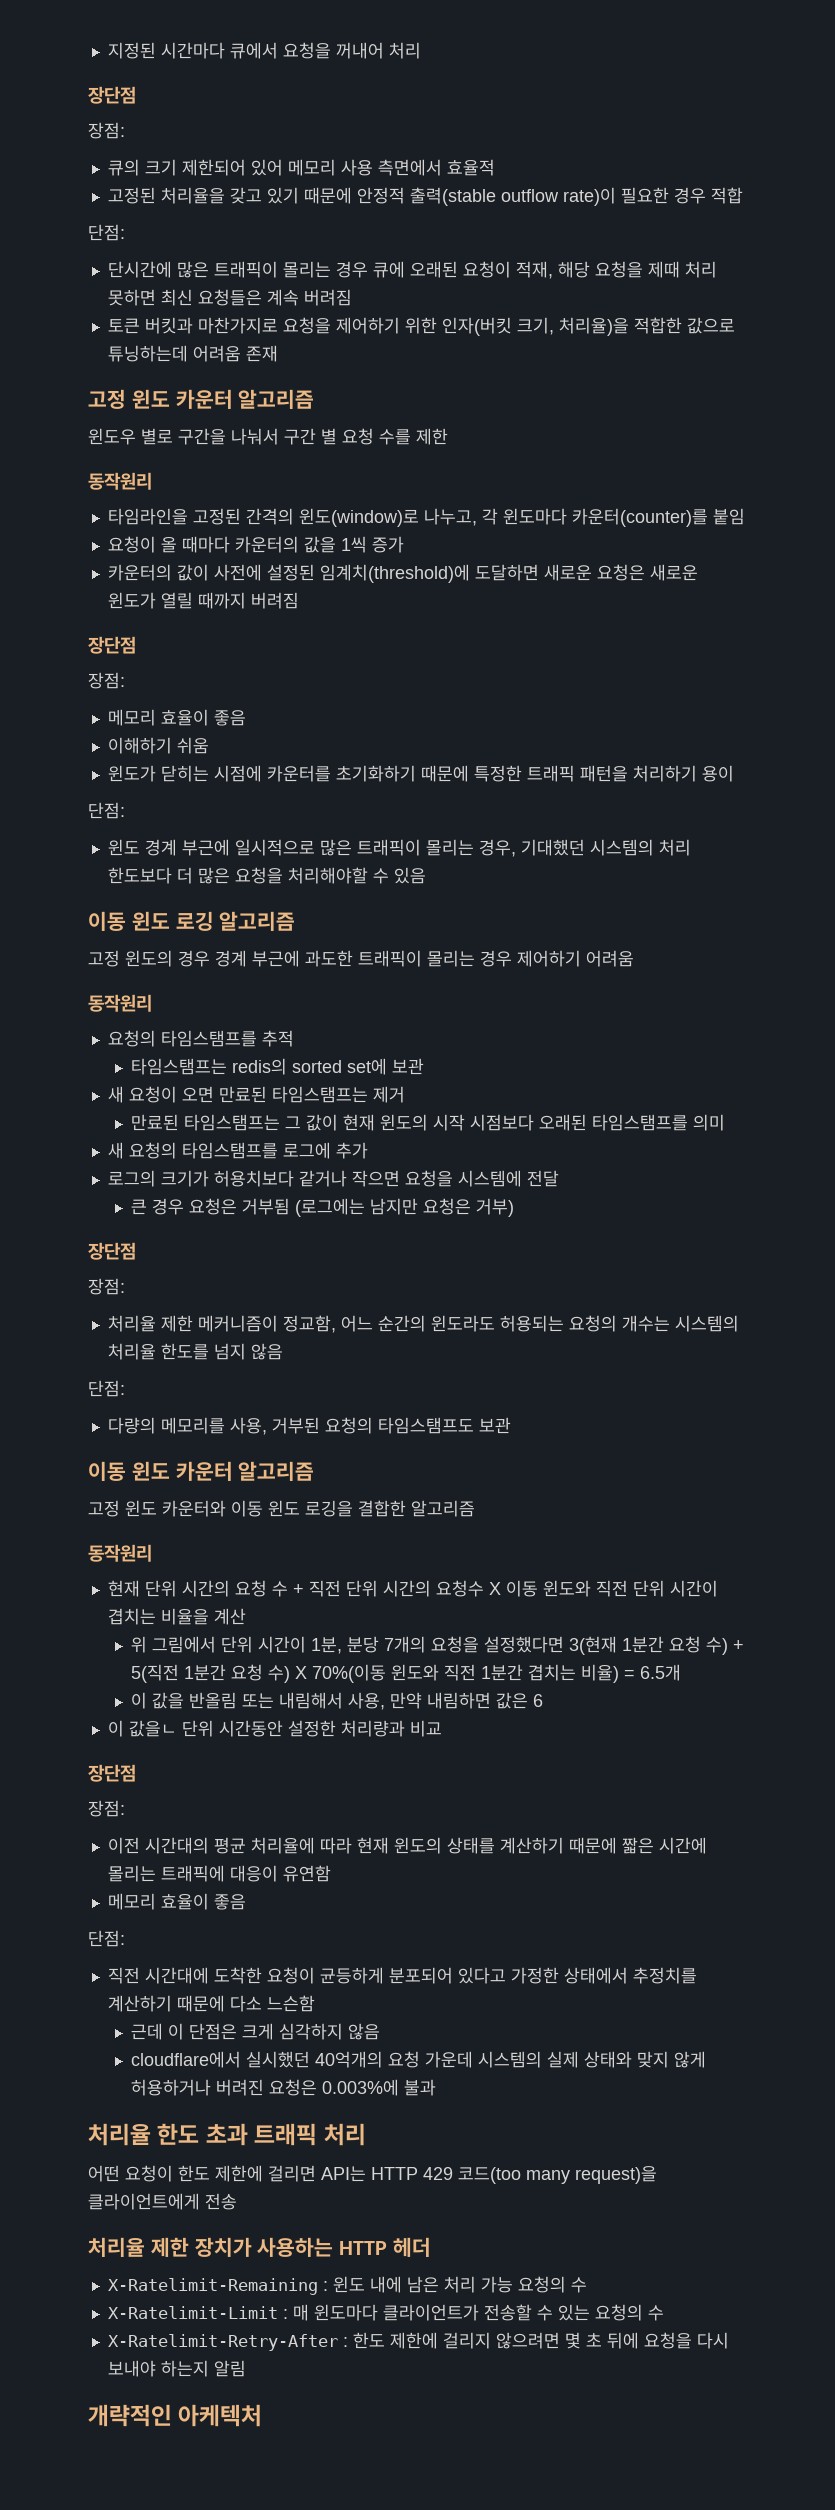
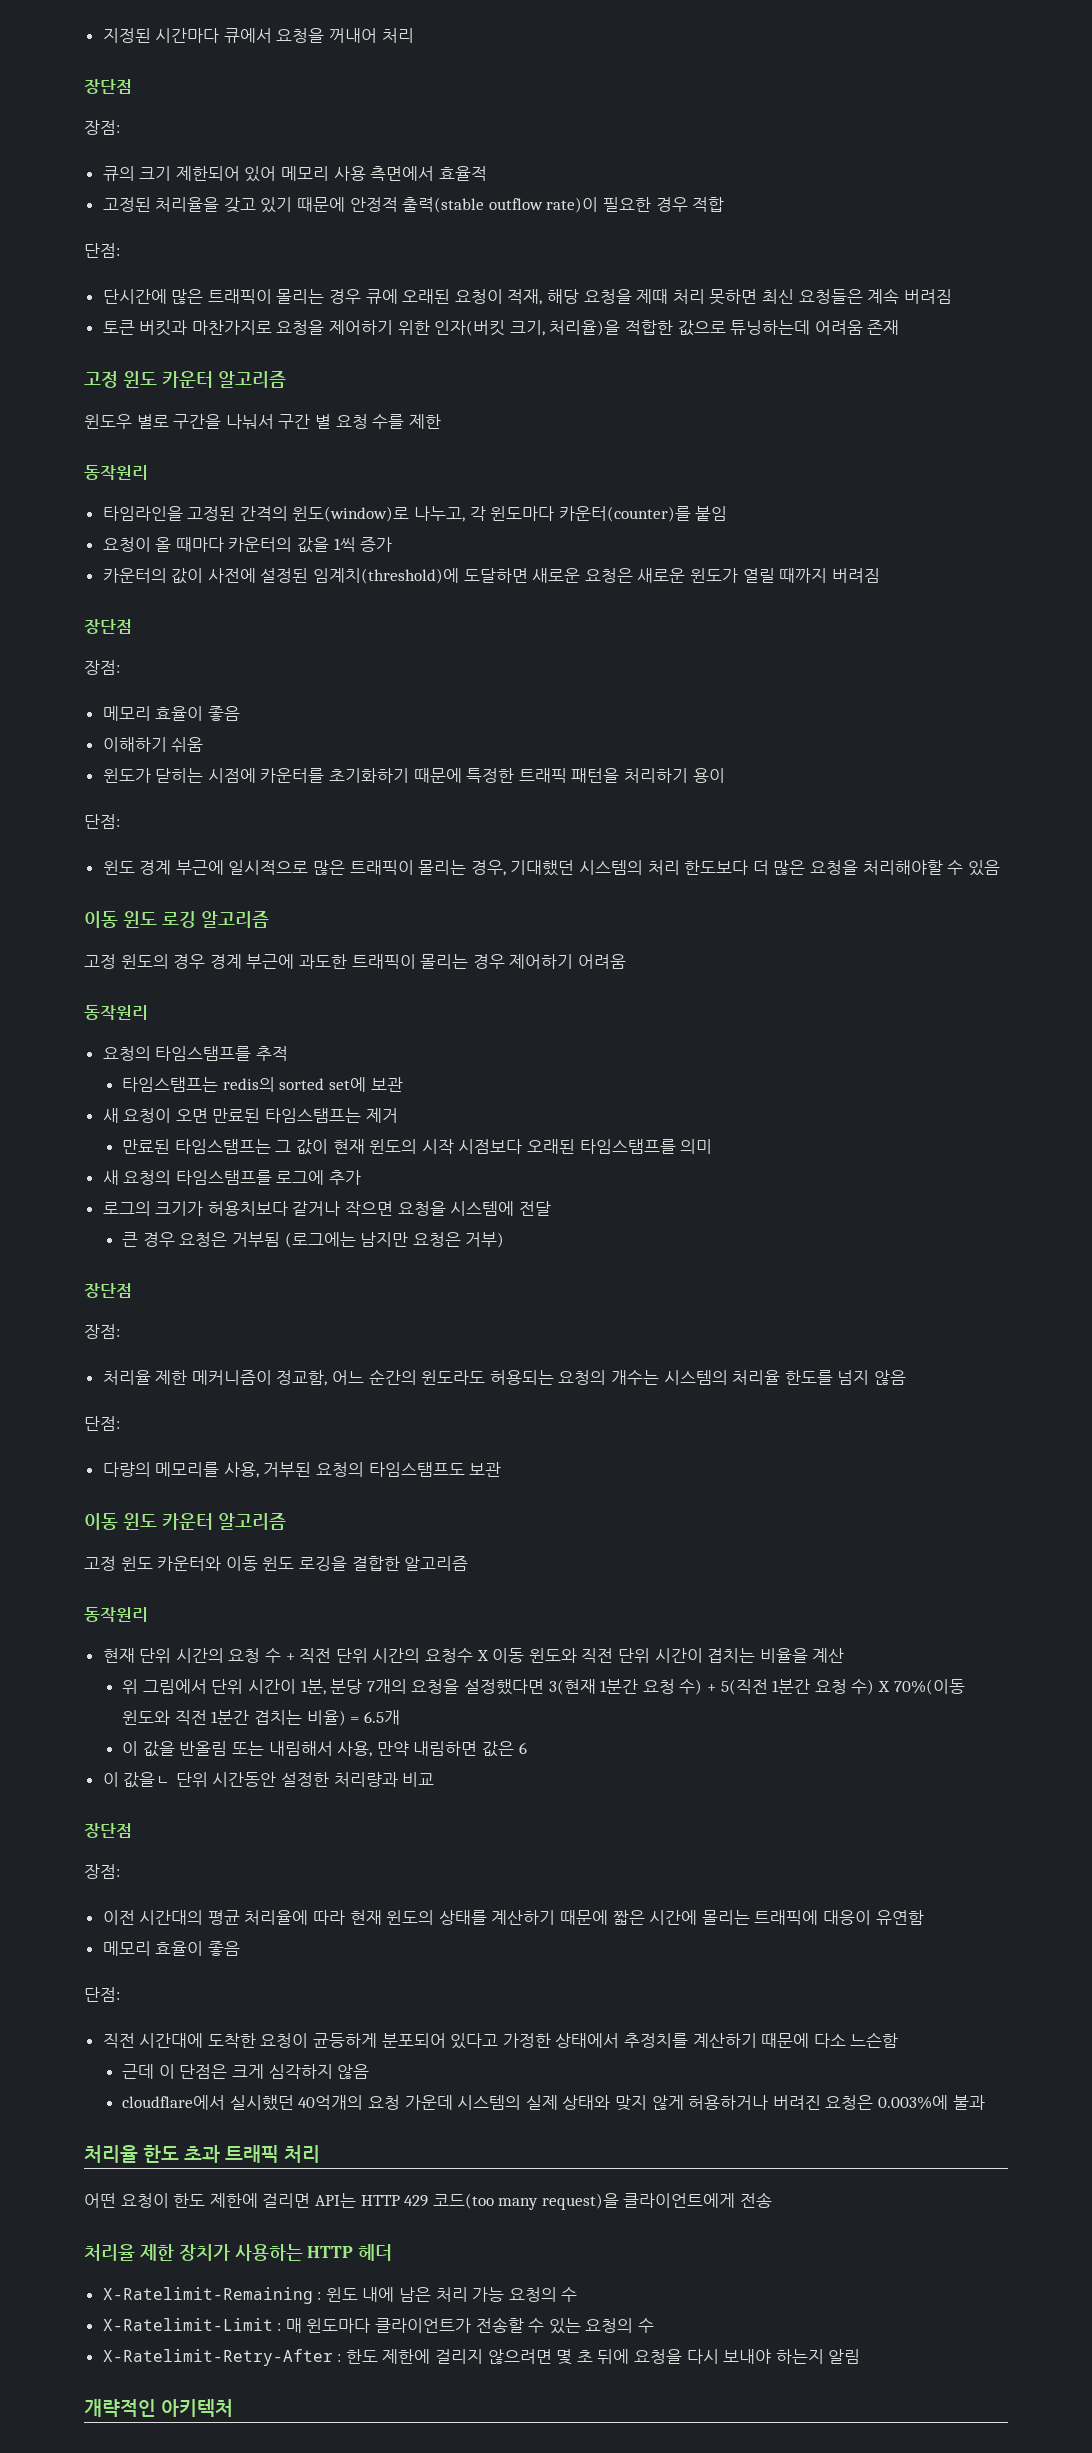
- 개략적인 아케텍처
+ 개략적인 아키텍처

